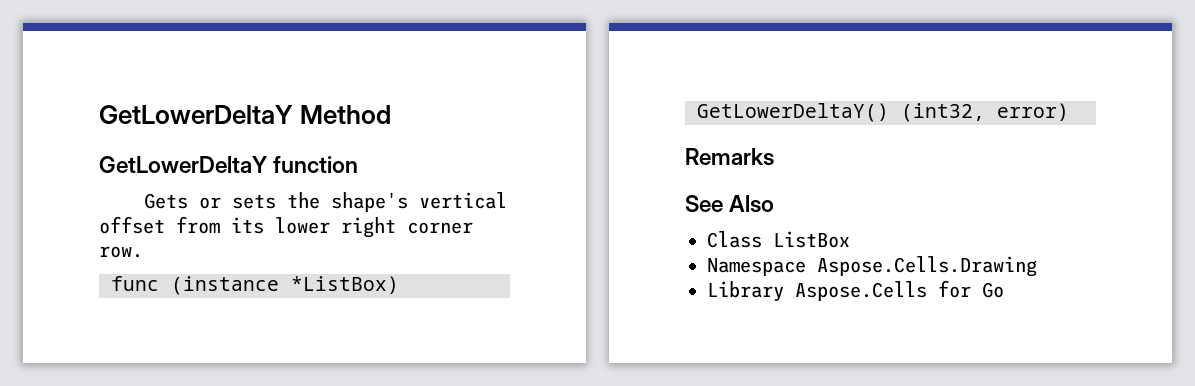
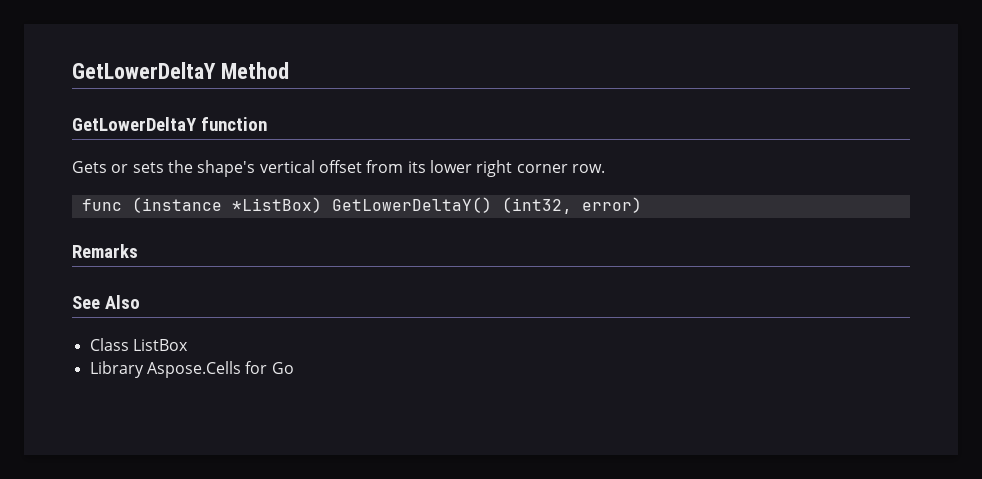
- Namespace Aspose.Cells.Drawing

